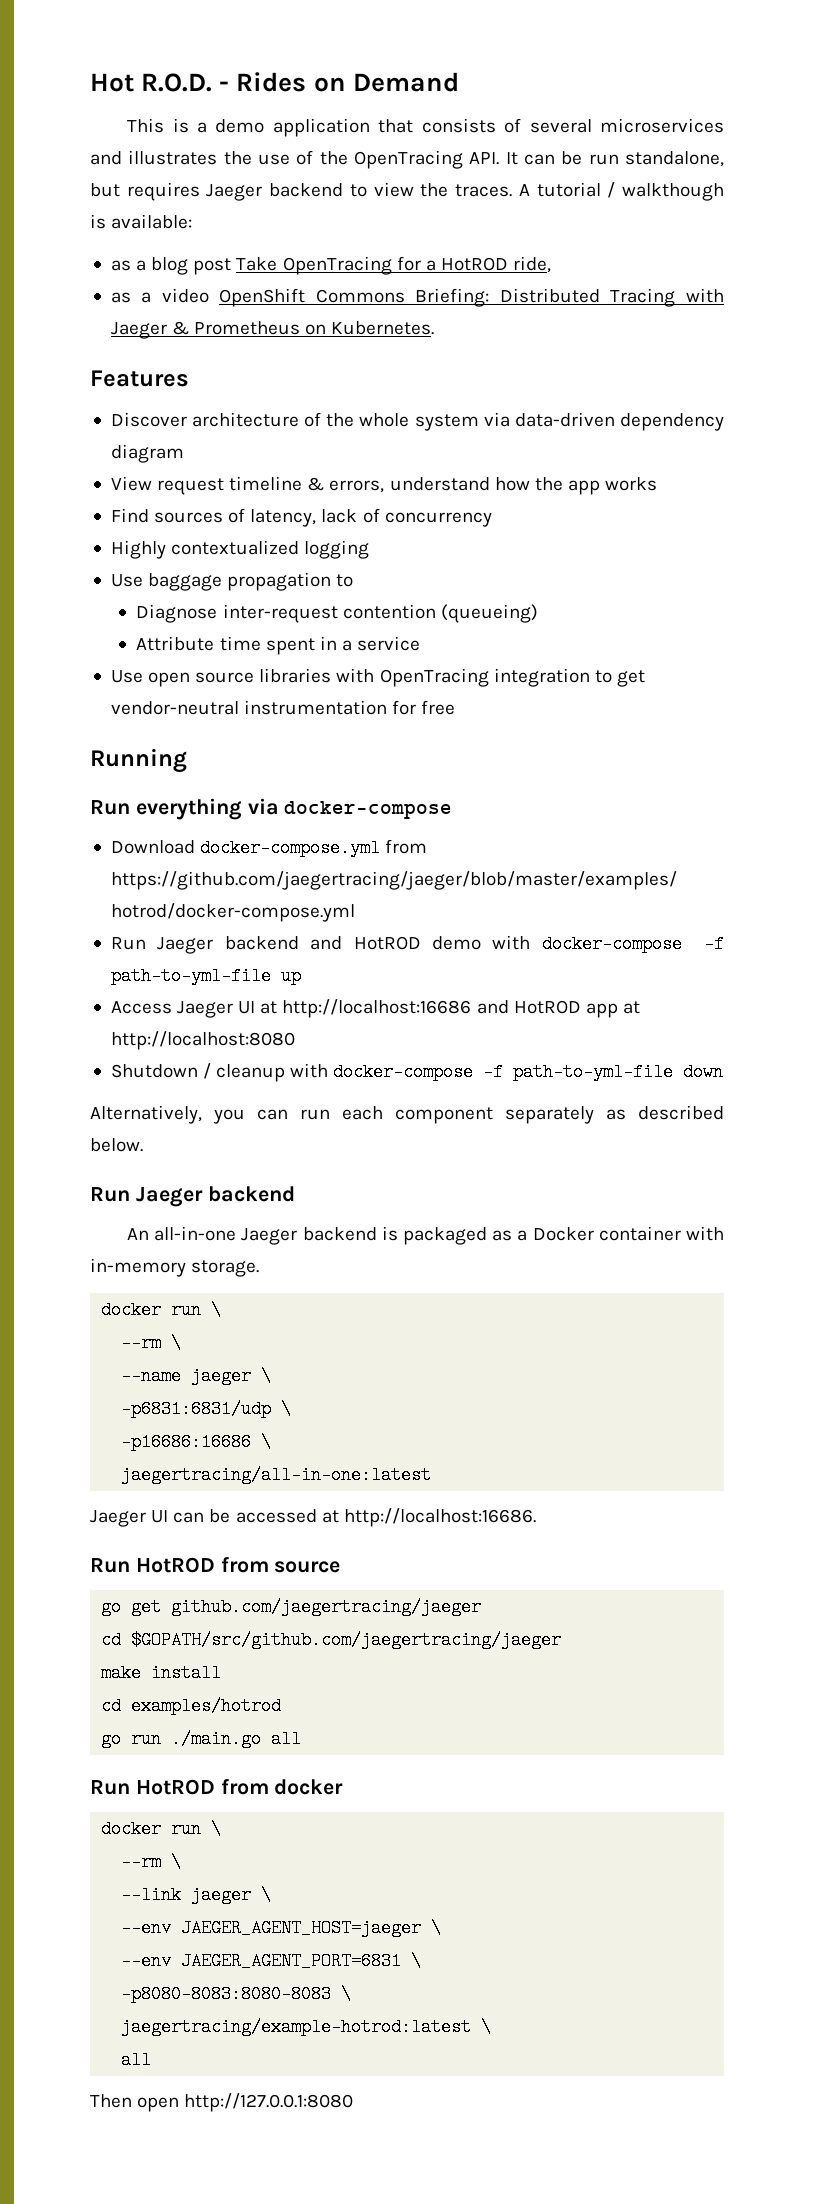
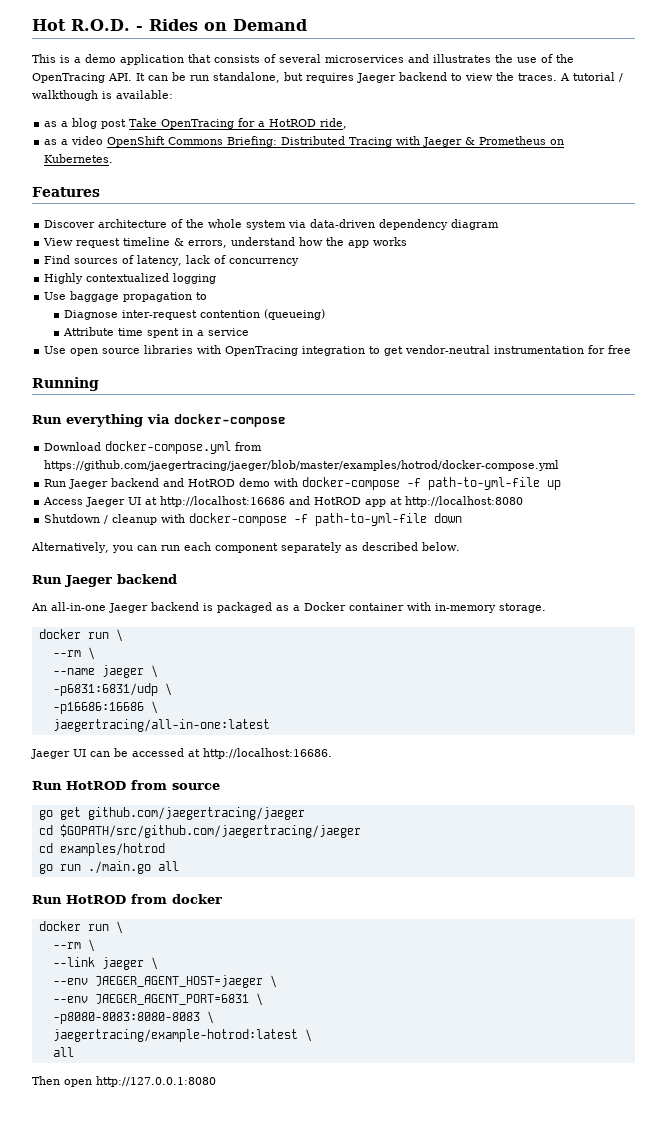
- make install

